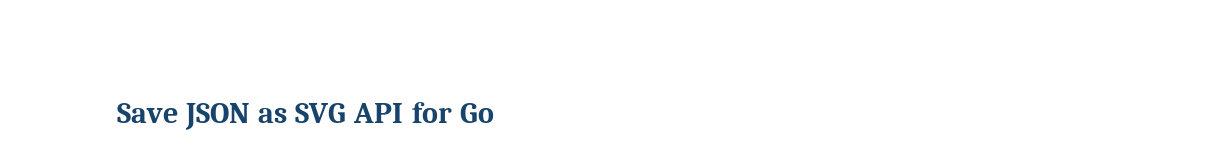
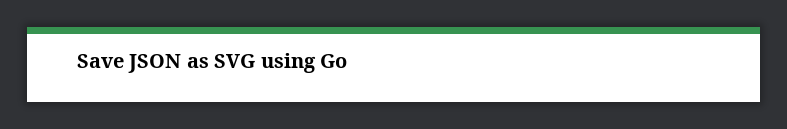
- Save JSON as SVG API for Go
+ Save JSON as SVG using Go

